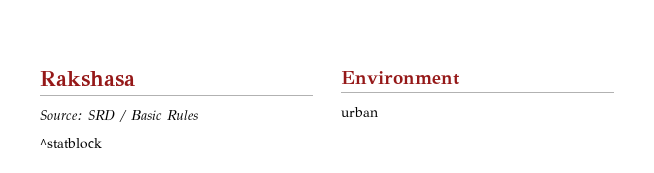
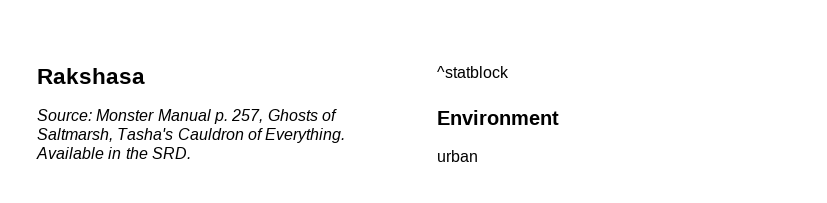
- Source: SRD / Basic Rules
+ Source: Monster Manual p. 257, Ghosts of Saltmarsh, Tasha's Cauldron of Everything. Available in the SRD.

